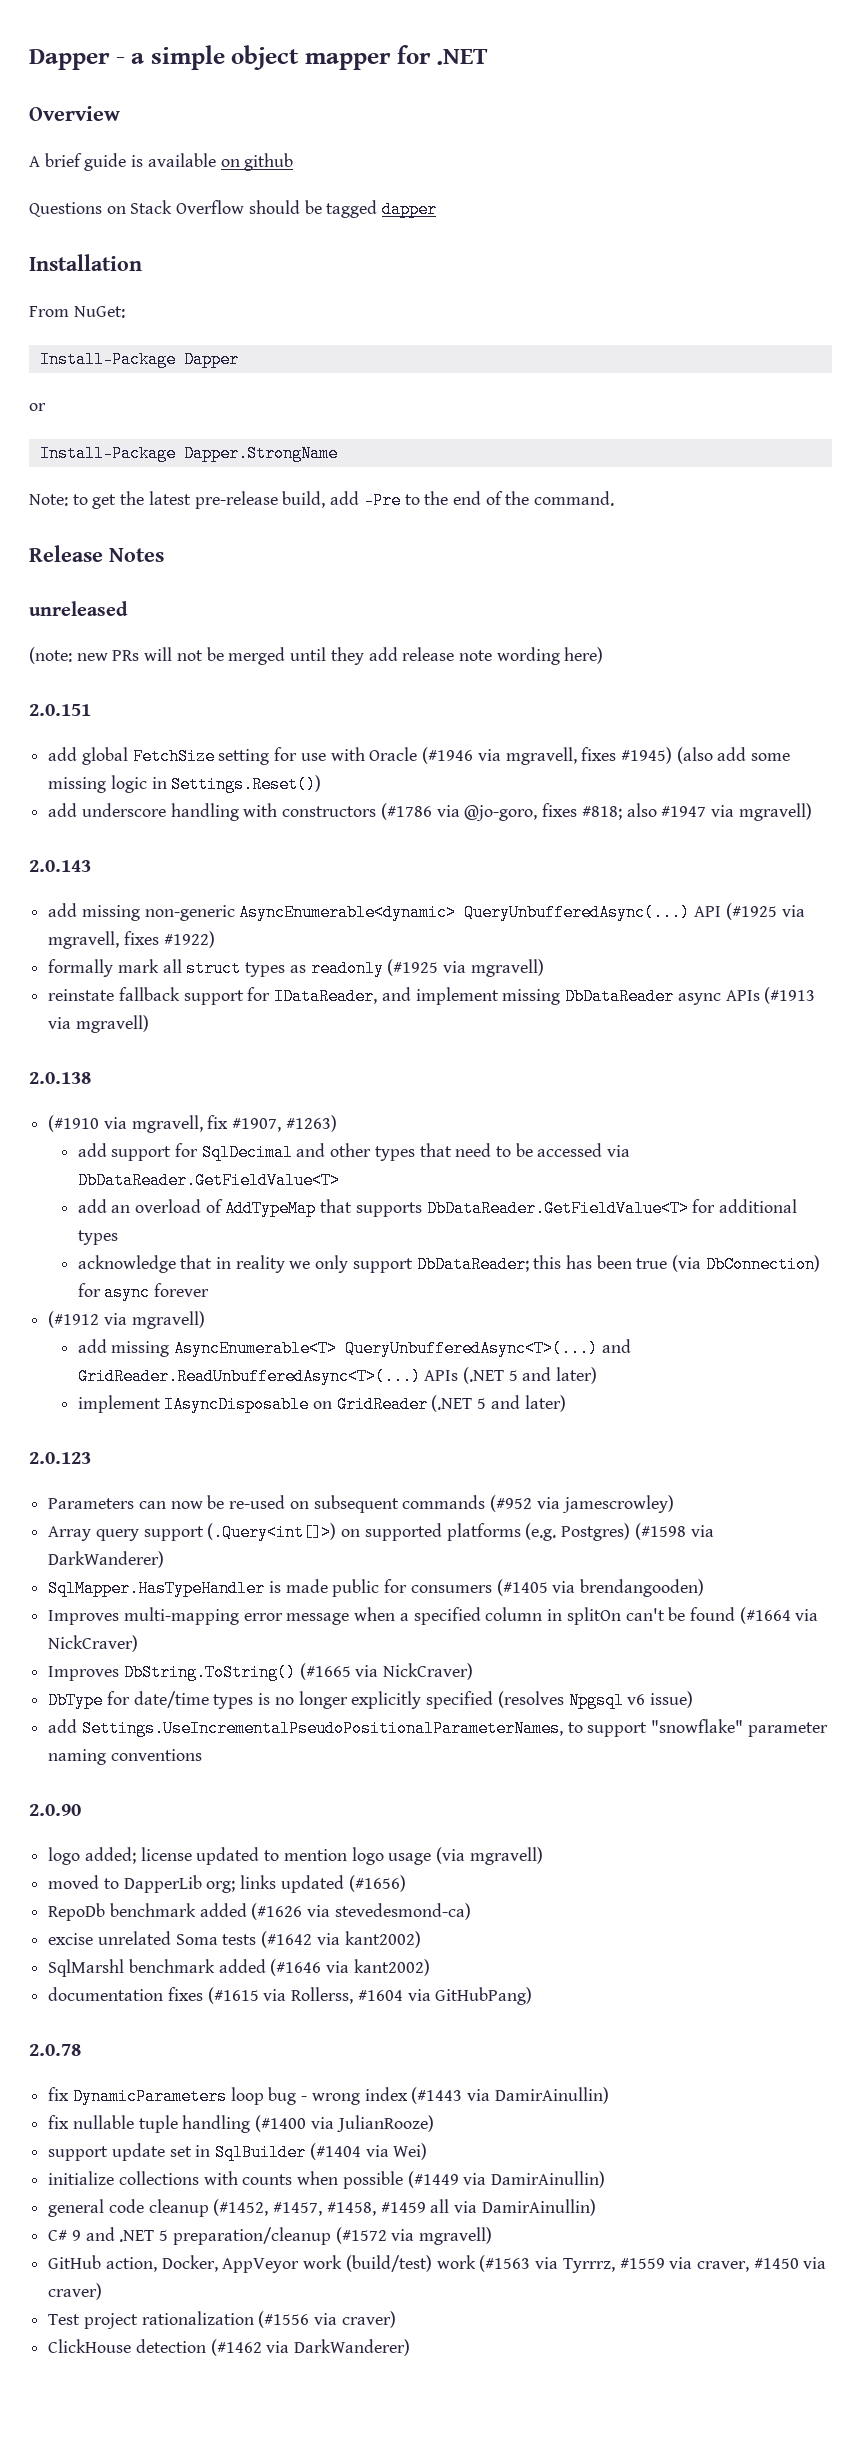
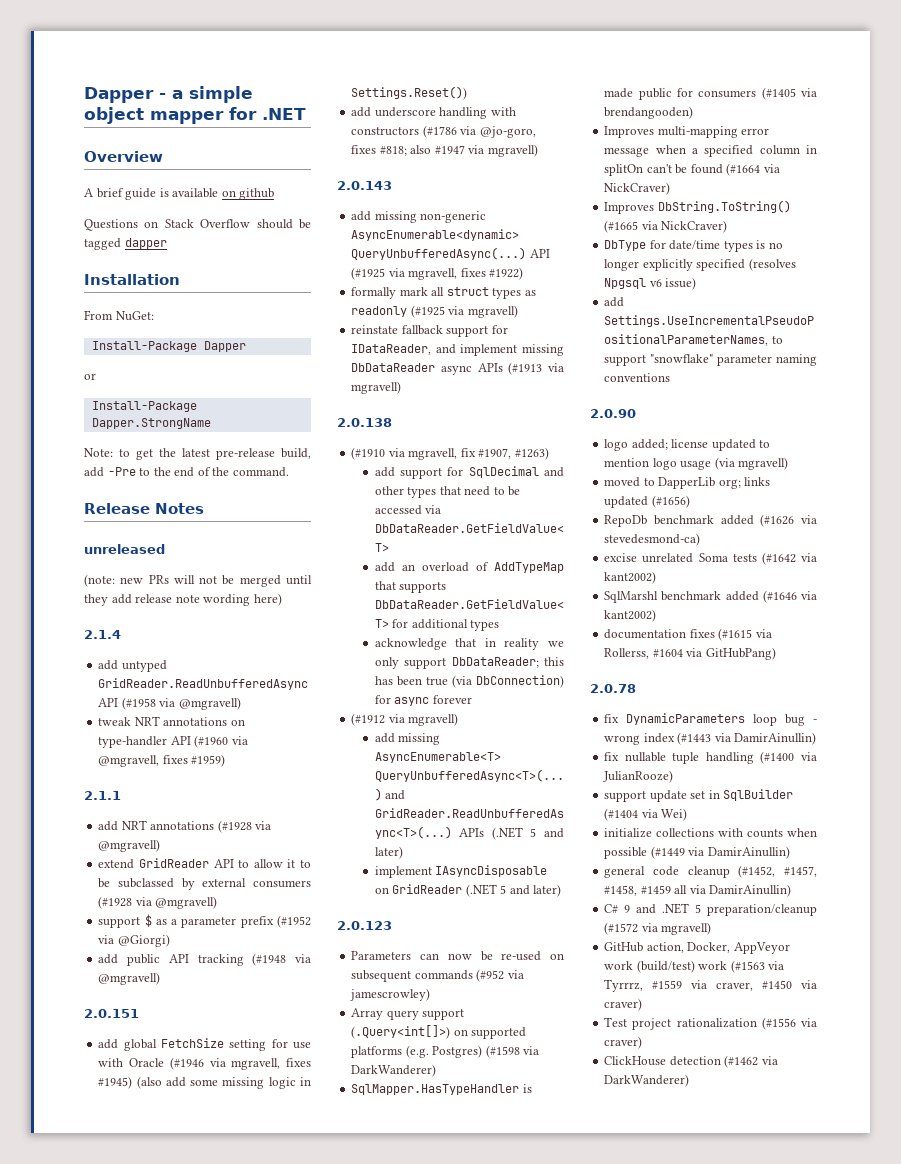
+ 2.1.4
+ add untyped GridReader.ReadUnbufferedAsync API (#1958 via @mgravell)
+ tweak NRT annotations on type-handler API (#1960 via @mgravell, fixes #1959)
+ 2.1.1
+ add NRT annotations (#1928 via @mgravell)
+ extend GridReader API to allow it to be subclassed by external consumers (#1928 via @mgravell)
+ support $ as a parameter prefix (#1952 via @Giorgi)
+ add public API tracking (#1948 via @mgravell)

